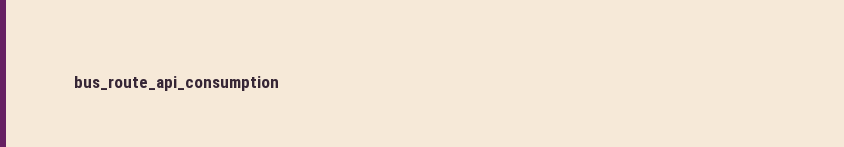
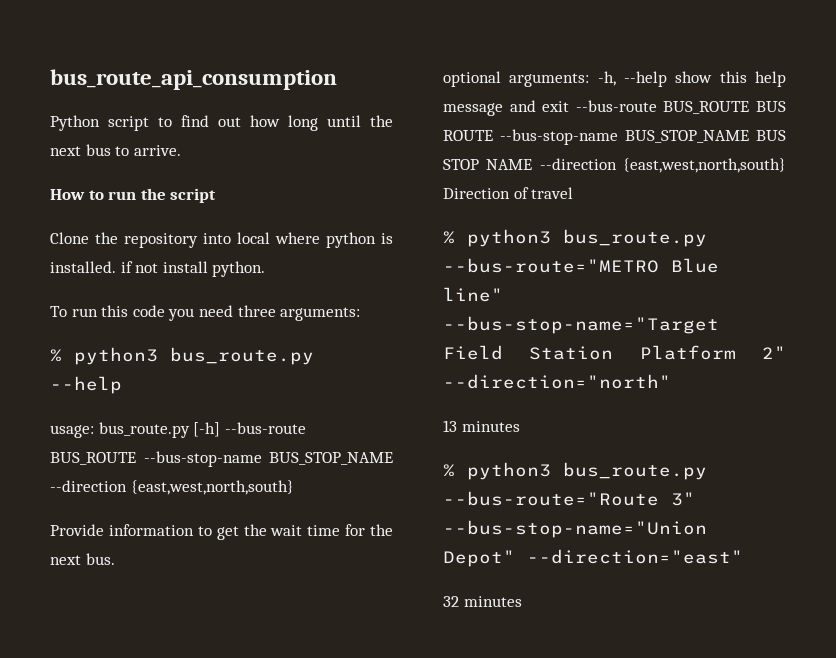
+ Python script to find out how long until the next bus to arrive.
+ How to run the script
+ Clone the repository into local where python is installed. if not install python.
+ To run this code you need three arguments:
+ % python3 bus_route.py --help
+ usage: bus_route.py [-h] --bus-route BUS_ROUTE --bus-stop-name BUS_STOP_NAME --direction {east,west,north,south}
+ Provide information to get the wait time for the next bus.
+ optional arguments: -h, --help show this help message and exit --bus-route BUS_ROUTE BUS ROUTE --bus-stop-name BUS_STOP_NAME BUS STOP NAME --direction {east,west,north,south} Direction of travel
+ % python3 bus_route.py --bus-route="METRO Blue line" --bus-stop-name="Target Field Station Platform 2" --direction="north"
+ 13 minutes
+ % python3 bus_route.py --bus-route="Route 3" --bus-stop-name="Union Depot" --direction="east"
+ 32 minutes

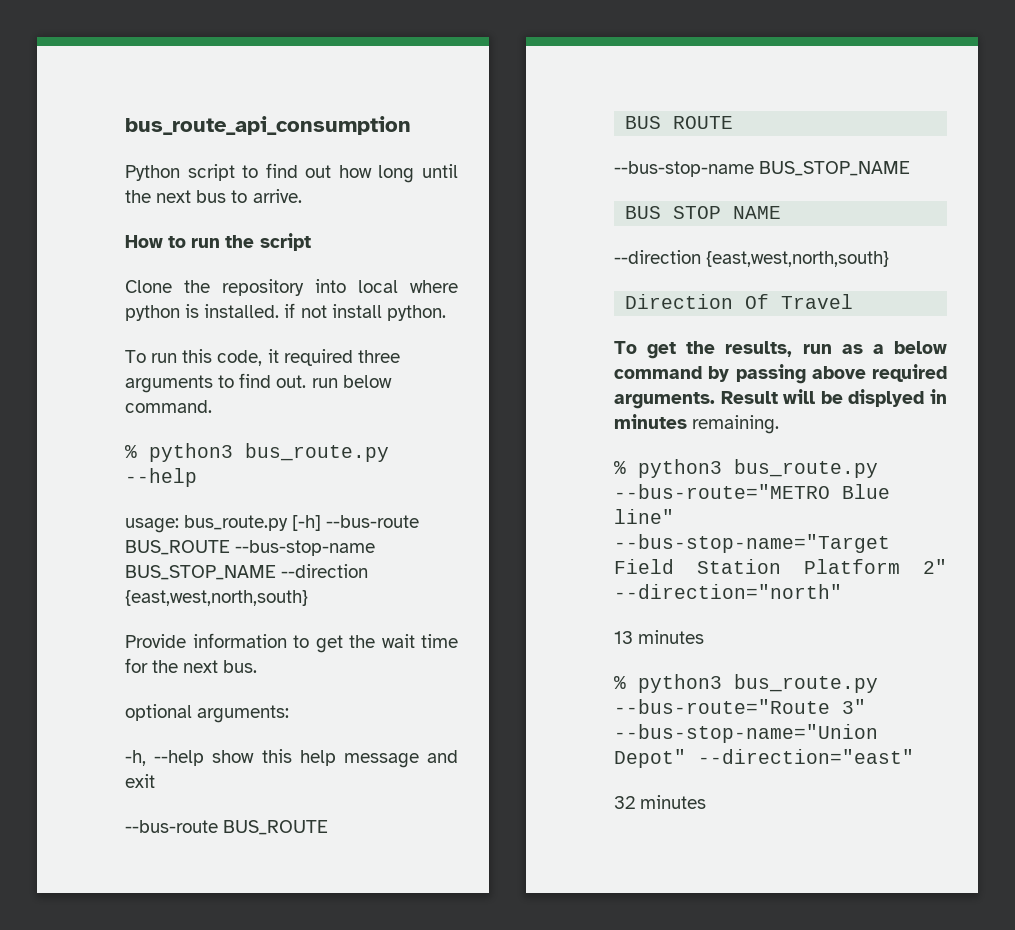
- To run this code you need three arguments:
+ To run this code, it required three arguments to find out. run below command.
- optional arguments: -h, --help show this help message and exit --bus-route BUS_ROUTE BUS ROUTE --bus-stop-name BUS_STOP_NAME BUS STOP NAME --direction {east,west,north,south} Direction of travel
+ optional arguments:
+ -h, --help show this help message and exit
+ --bus-route BUS_ROUTE
+ BUS ROUTE
+ --bus-stop-name BUS_STOP_NAME
+ BUS STOP NAME
+ --direction {east,west,north,south}
+ Direction Of Travel
+ To get the results, run as a below command by passing above required arguments. Result will be displyed in minutes remaining.

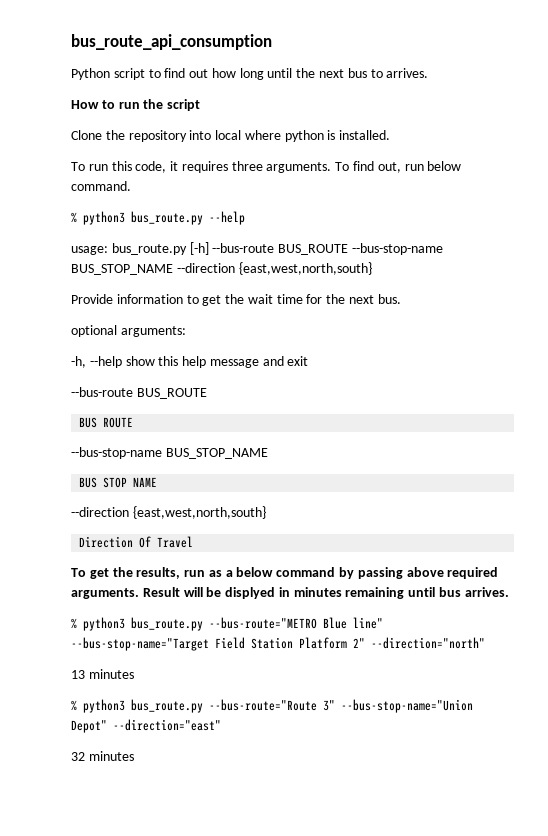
- Python script to find out how long until the next bus to arrive.
+ Python script to find out how long until the next bus to arrives.
- Clone the repository into local where python is installed. if not install python.
+ Clone the repository into local where python is installed.
- To run this code, it required three arguments to find out. run below command.
+ To run this code, it requires three arguments. To find out, run below command.
- Result will be displyed in minutes remaining.
+ Result will be displyed in minutes remaining until bus arrives.

